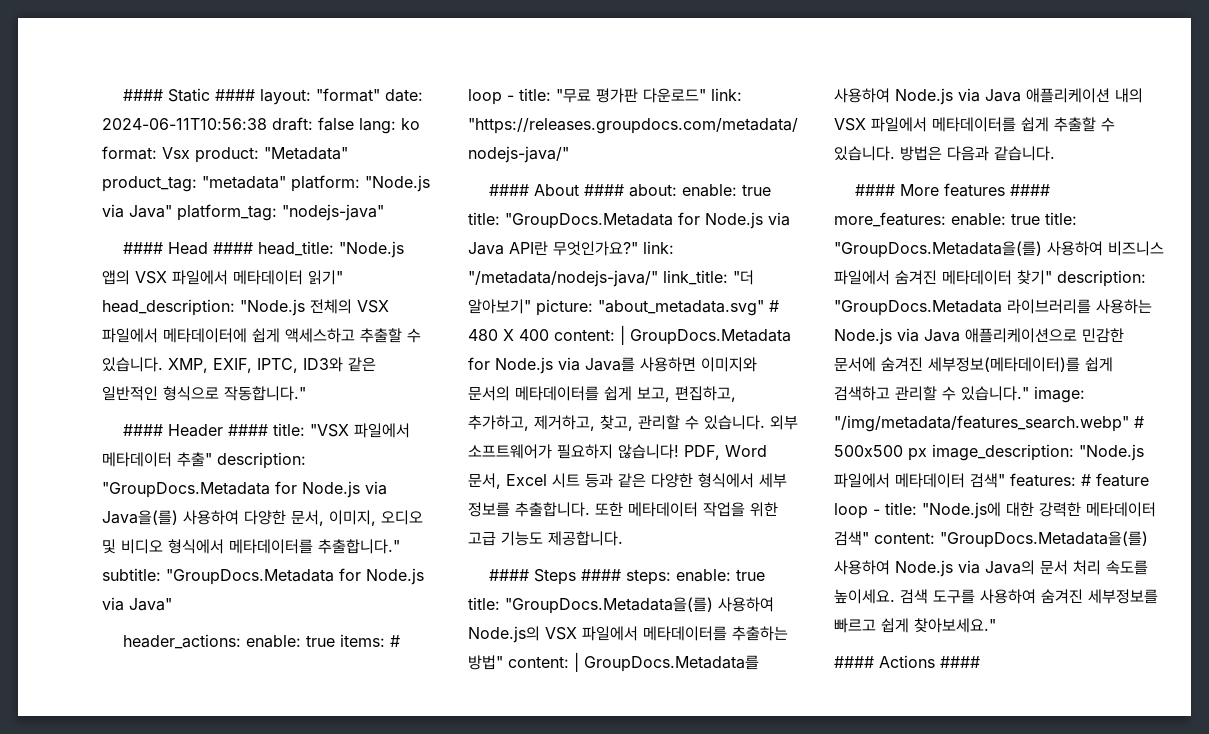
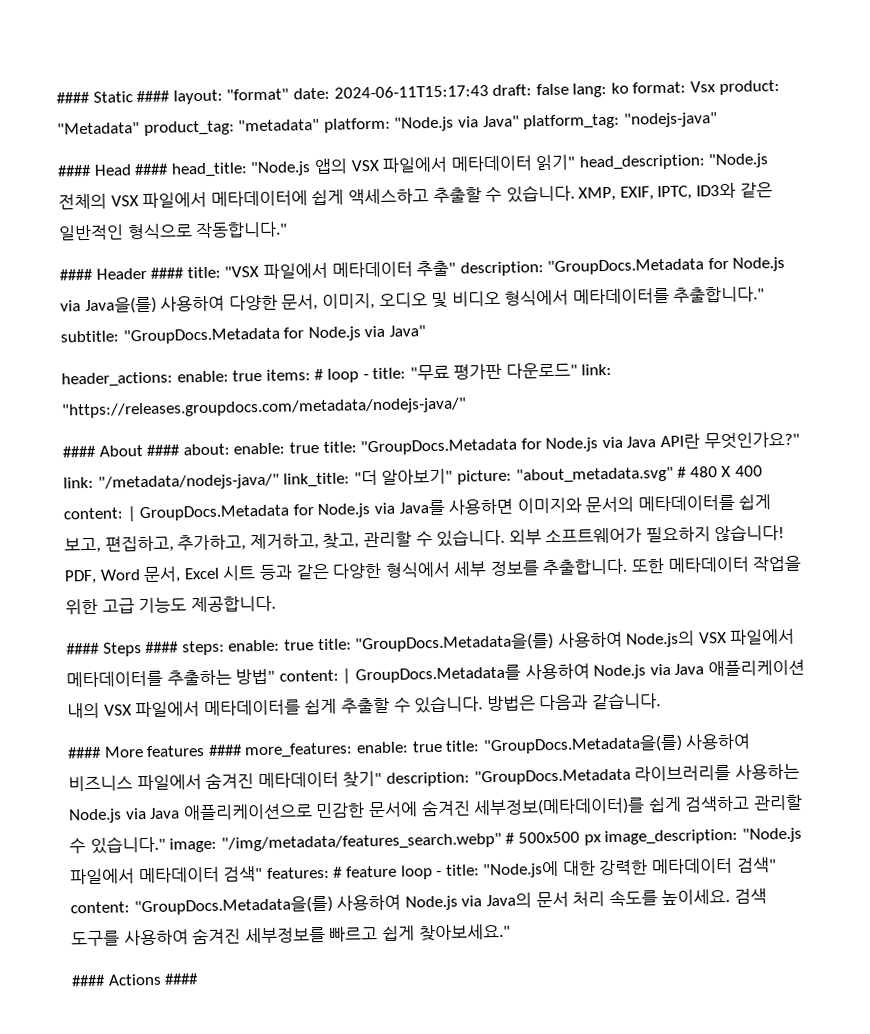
- #### Static #### layout: "format" date: 2024-06-11T10:56:38 draft: false lang: ko format: Vsx product: "Metadata" product_tag: "metadata" platform: "Node.js via Java" platform_tag: "nodejs-java"
+ #### Static #### layout: "format" date: 2024-06-11T15:17:43 draft: false lang: ko format: Vsx product: "Metadata" product_tag: "metadata" platform: "Node.js via Java" platform_tag: "nodejs-java"

